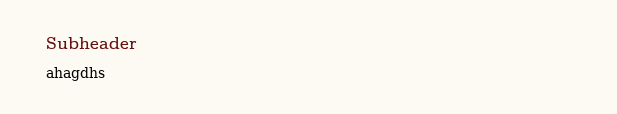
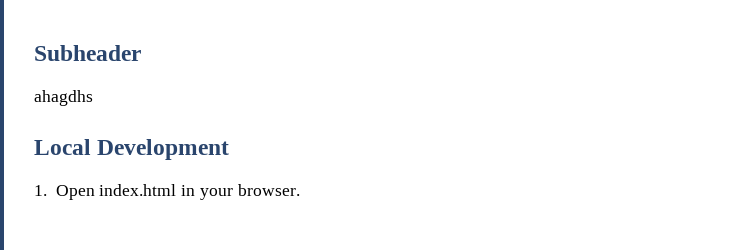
+ Local Development
+ 1. Open index.html in your browser.

